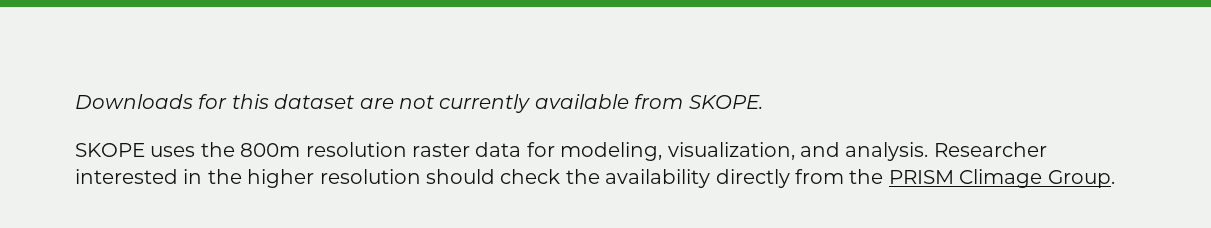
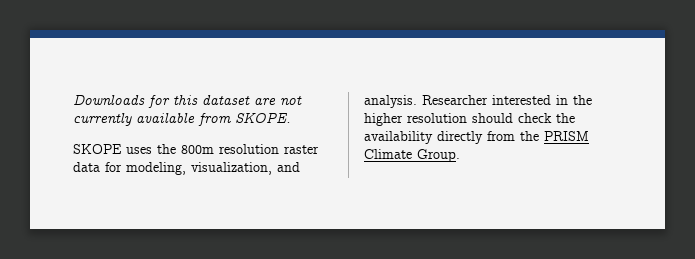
- Researcher interested in the higher resolution should check the availability directly from the PRISM Climage Group.
+ Researcher interested in the higher resolution should check the availability directly from the PRISM Climate Group.

